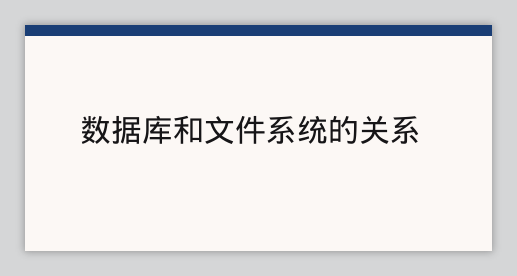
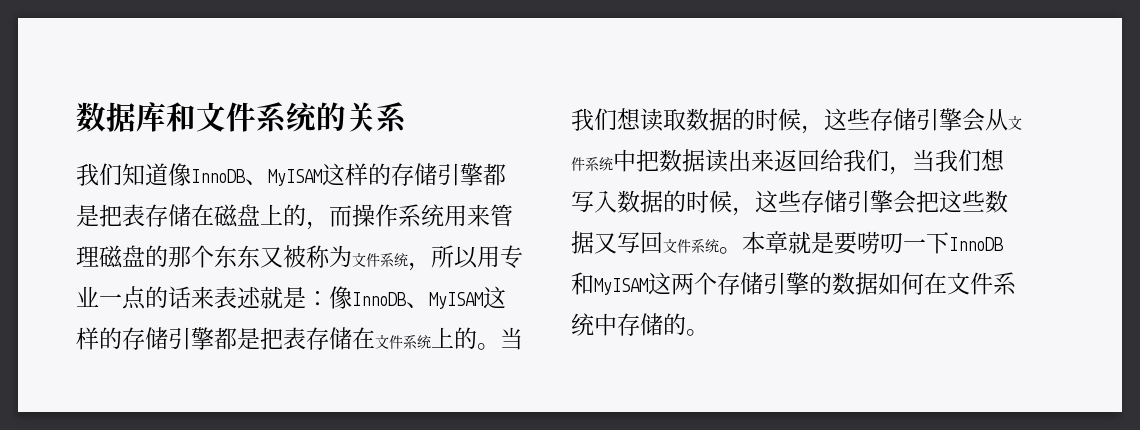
+ 我们知道像InnoDB、MyISAM这样的存储引擎都是把表存储在磁盘上的，而操作系统用来管理磁盘的那个东东又被称为文件系统，所以用专业一点的话来表述就是：像InnoDB、MyISAM这样的存储引擎都是把表存储在文件系统上的。当我们想读取数据的时候，这些存储引擎会从文件系统中把数据读出来返回给我们，当我们想写入数据的时候，这些存储引擎会把这些数据又写回文件系统。本章就是要唠叨一下InnoDB和MyISAM这两个存储引擎的数据如何在文件系统中存储的。

